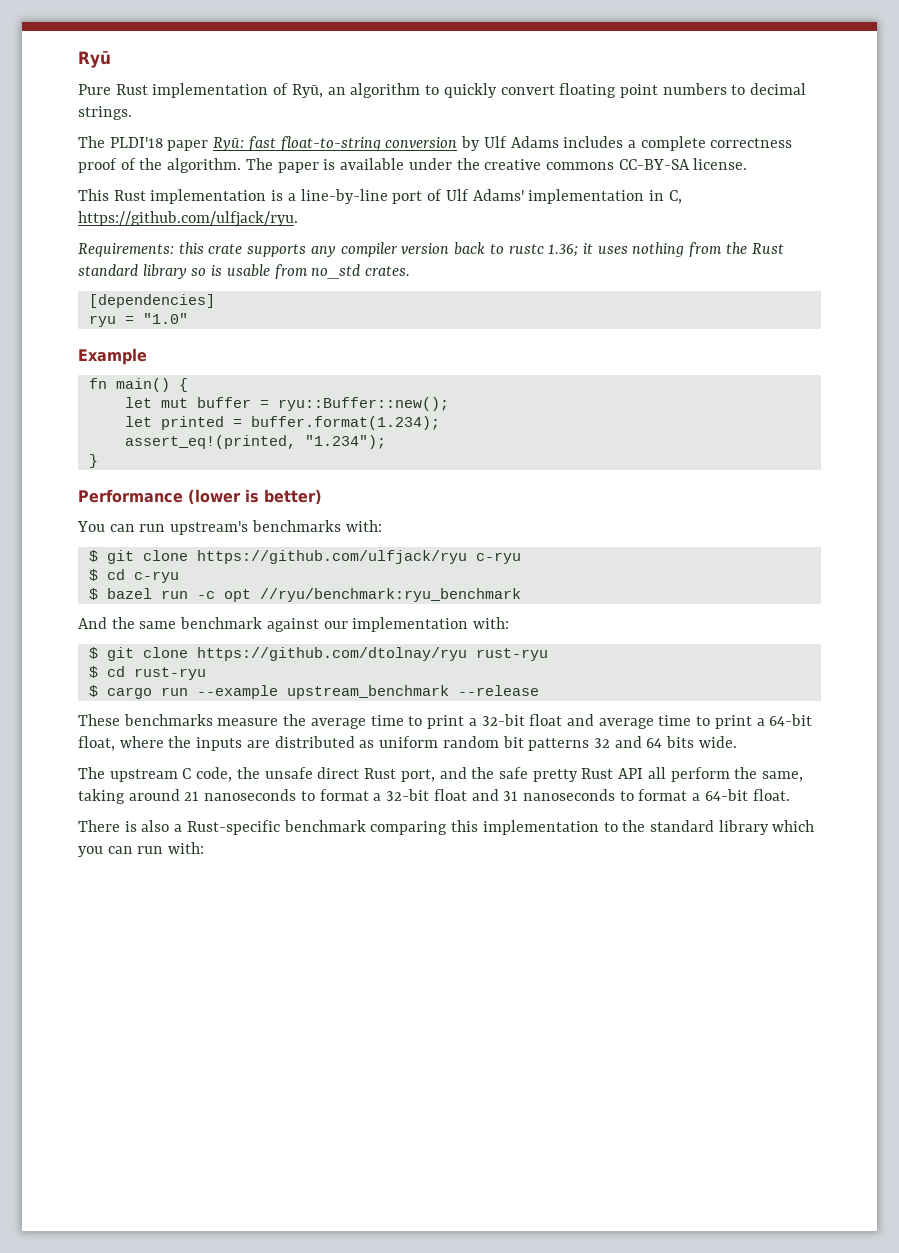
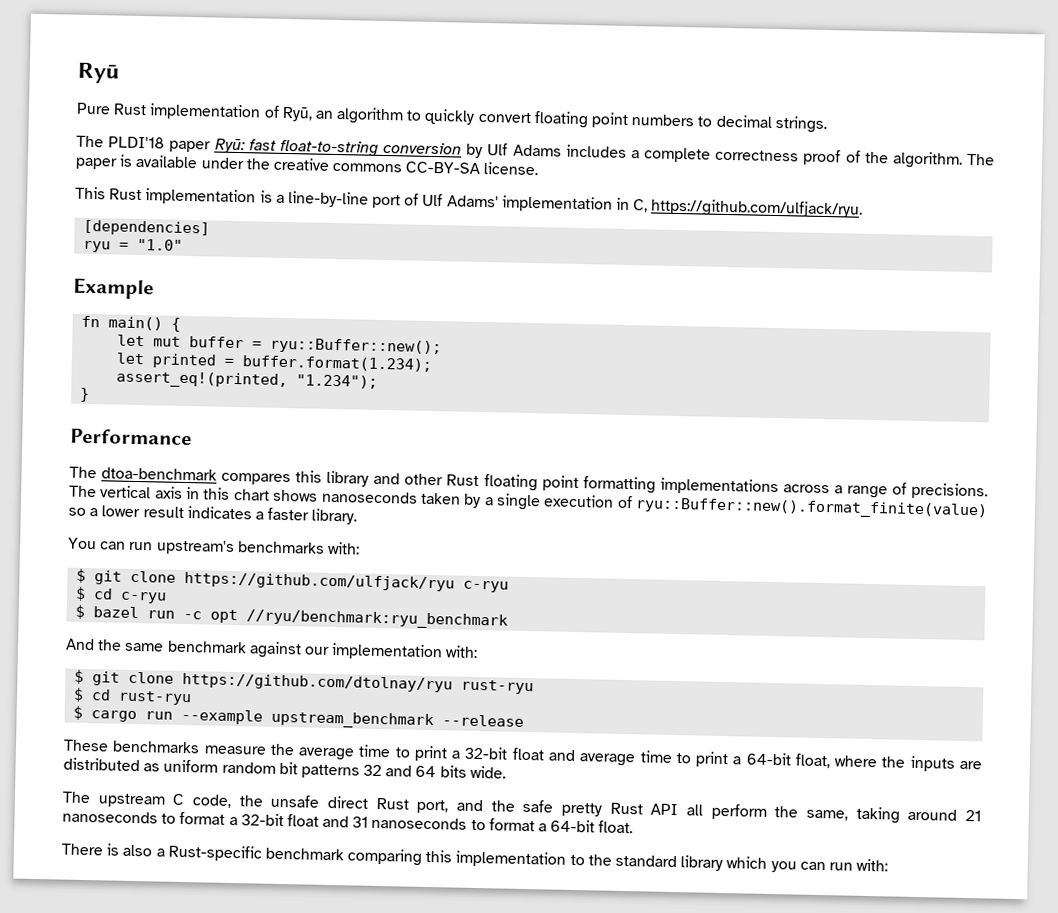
- Requirements: this crate supports any compiler version back to rustc 1.36; it uses nothing from the Rust standard library so is usable from no_std crates.
- Performance (lower is better)
+ Performance
+ The dtoa-benchmark compares this library and other Rust floating point formatting implementations across a range of precisions. The vertical axis in this chart shows nanoseconds taken by a single execution of ryu::Buffer::new().format_finite(value) so a lower result indicates a faster library.

